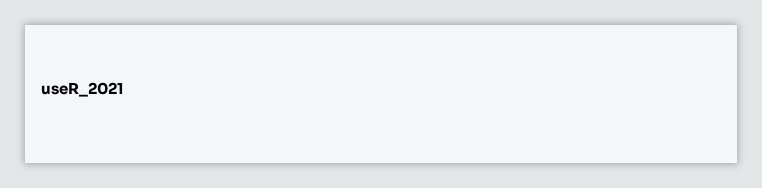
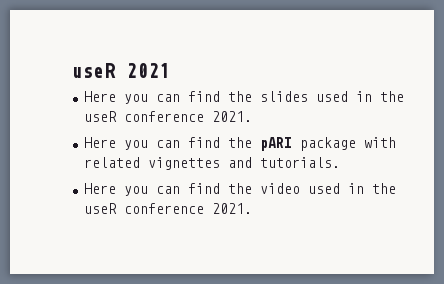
- useR_2021
+ useR 2021
+ Here you can find the slides used in the useR conference 2021.
+ Here you can find the pARI package with related vignettes and tutorials.
+ Here you can find the video used in the useR conference 2021.

